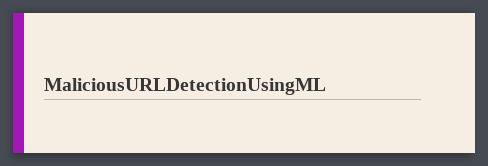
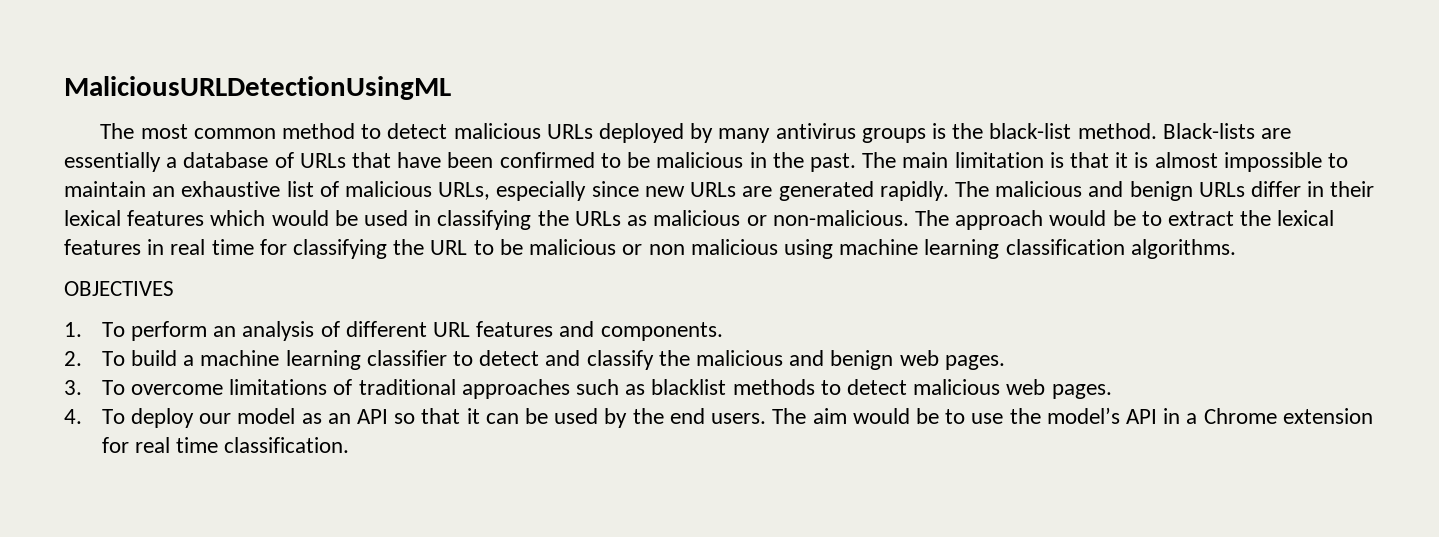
+ The most common method to detect malicious URLs deployed by many antivirus groups is the black-list method. Black-lists are essentially a database of URLs that have been confirmed to be malicious in the past. The main limitation is that it is almost impossible to maintain an exhaustive list of malicious URLs, especially since new URLs are generated rapidly. The malicious and benign URLs differ in their lexical features which would be used in classifying the URLs as malicious or non-malicious. The approach would be to extract the lexical features in real time for classifying the URL to be malicious or non malicious using machine learning classification algorithms.
+ OBJECTIVES
+ 1. To perform an analysis of different URL features and components.
+ 2. To build a machine learning classifier to detect and classify the malicious and benign web pages.
+ 3. To overcome limitations of traditional approaches such as blacklist methods to detect malicious web pages.
+ 4. To deploy our model as an API so that it can be used by the end users. The aim would be to use the model’s API in a Chrome extension for real time classification.

